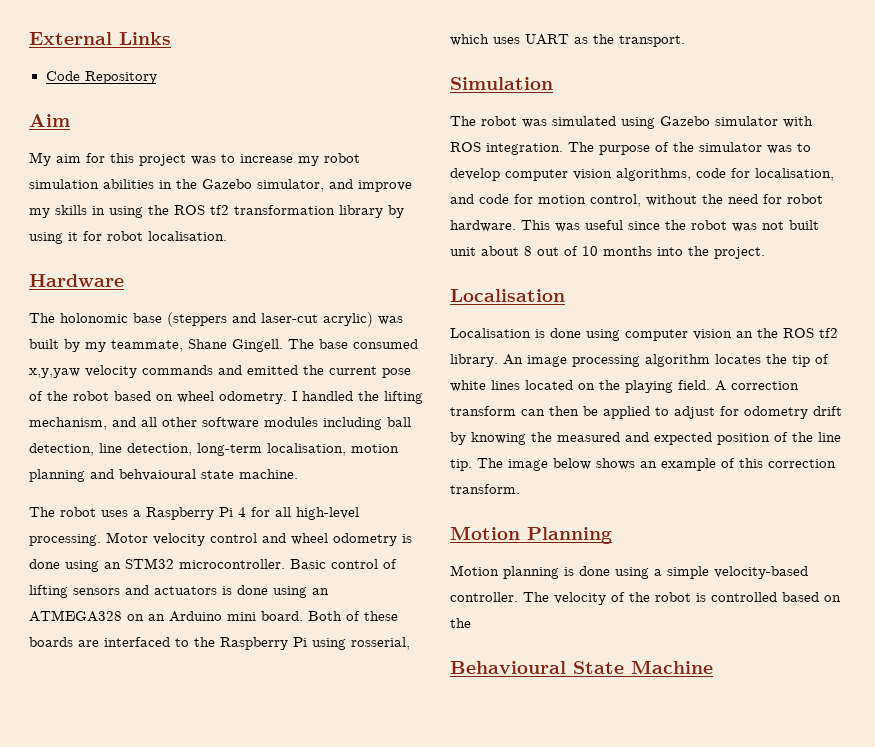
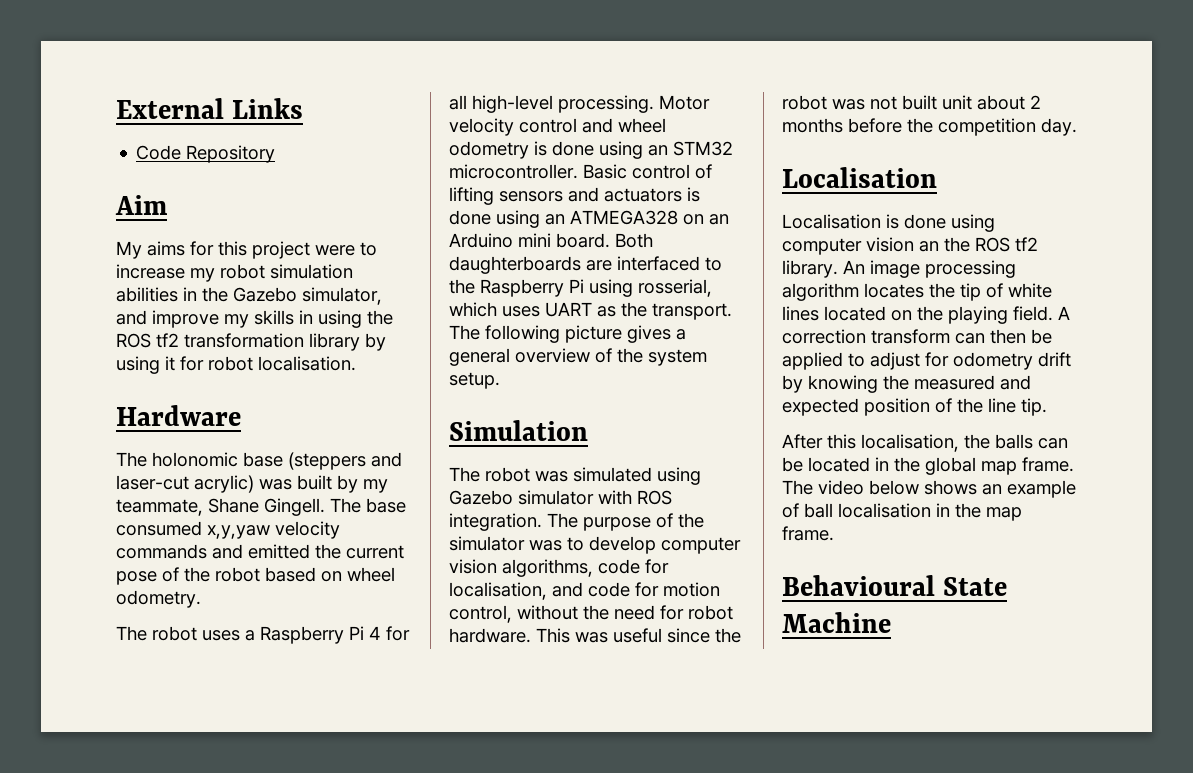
- My aim for this project was to increase my robot simulation abilities in the Gazebo simulator, and improve my skills in using the ROS tf2 transformation library by using it for robot localisation.
+ My aims for this project were to increase my robot simulation abilities in the Gazebo simulator, and improve my skills in using the ROS tf2 transformation library by using it for robot localisation.
- I handled the lifting mechanism, and all other software modules including ball detection, line detection, long-term localisation, motion planning and behvaioural state machine.
- Both of these boards are interfaced to the Raspberry Pi using rosserial, which uses UART as the transport.
+ Both daughterboards are interfaced to the Raspberry Pi using rosserial, which uses UART as the transport. The following picture gives a general overview of the system setup.
- This was useful since the robot was not built unit about 8 out of 10 months into the project.
+ This was useful since the robot was not built unit about 2 months before the competition day.
- A correction transform can then be applied to adjust for odometry drift by knowing the measured and expected position of the line tip. The image below shows an example of this correction transform.
- Motion Planning
- Motion planning is done using a simple velocity-based controller. The velocity of the robot is controlled based on the
+ A correction transform can then be applied to adjust for odometry drift by knowing the measured and expected position of the line tip.
+ After this localisation, the balls can be located in the global map frame. The video below shows an example of ball localisation in the map frame.

